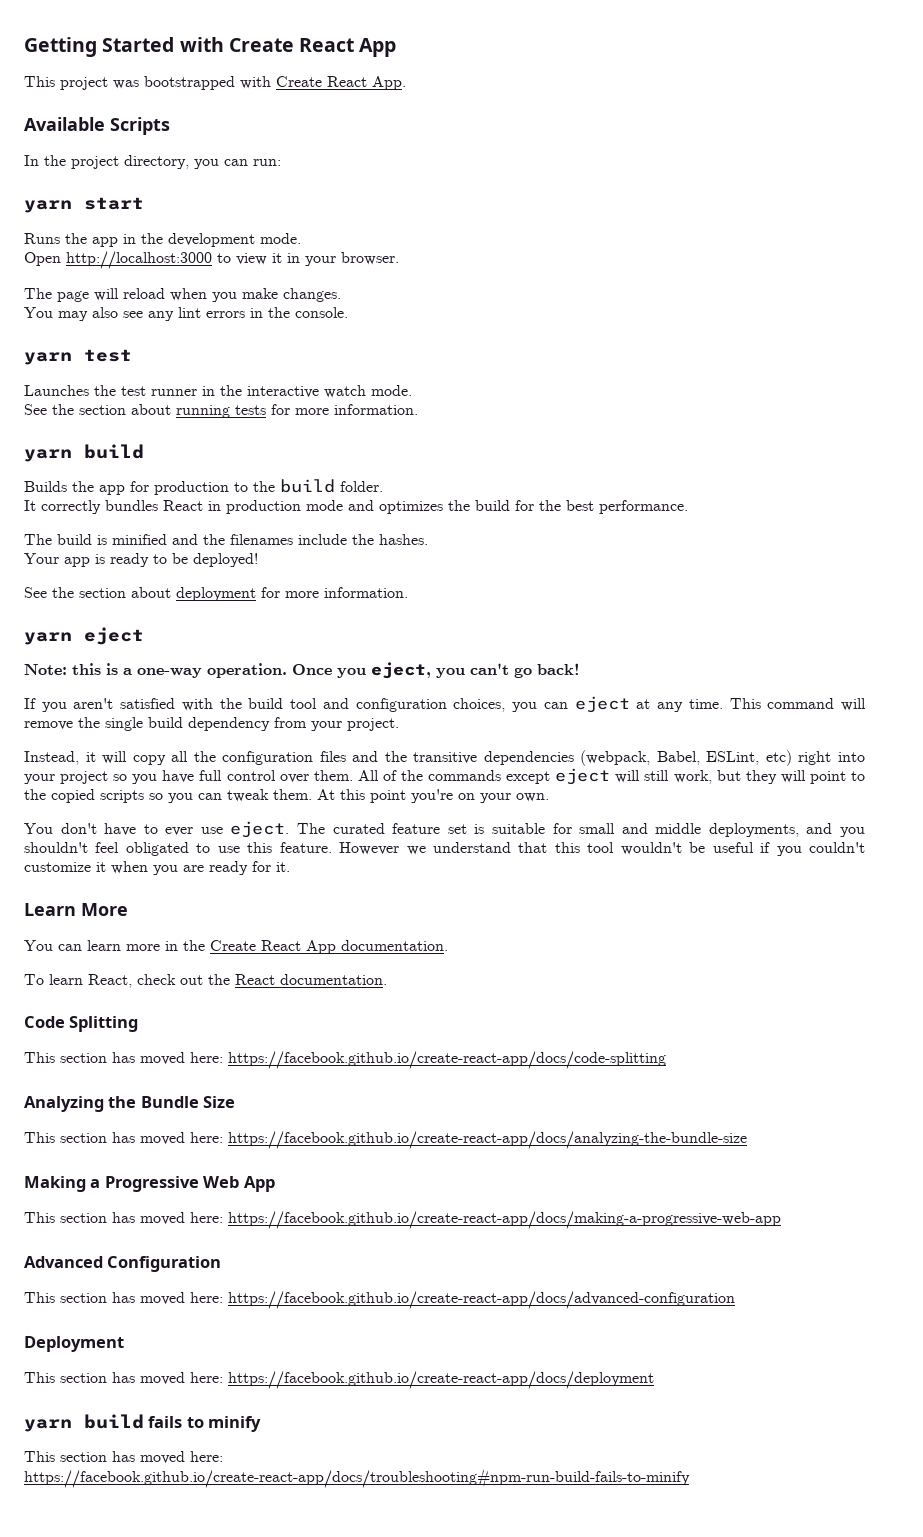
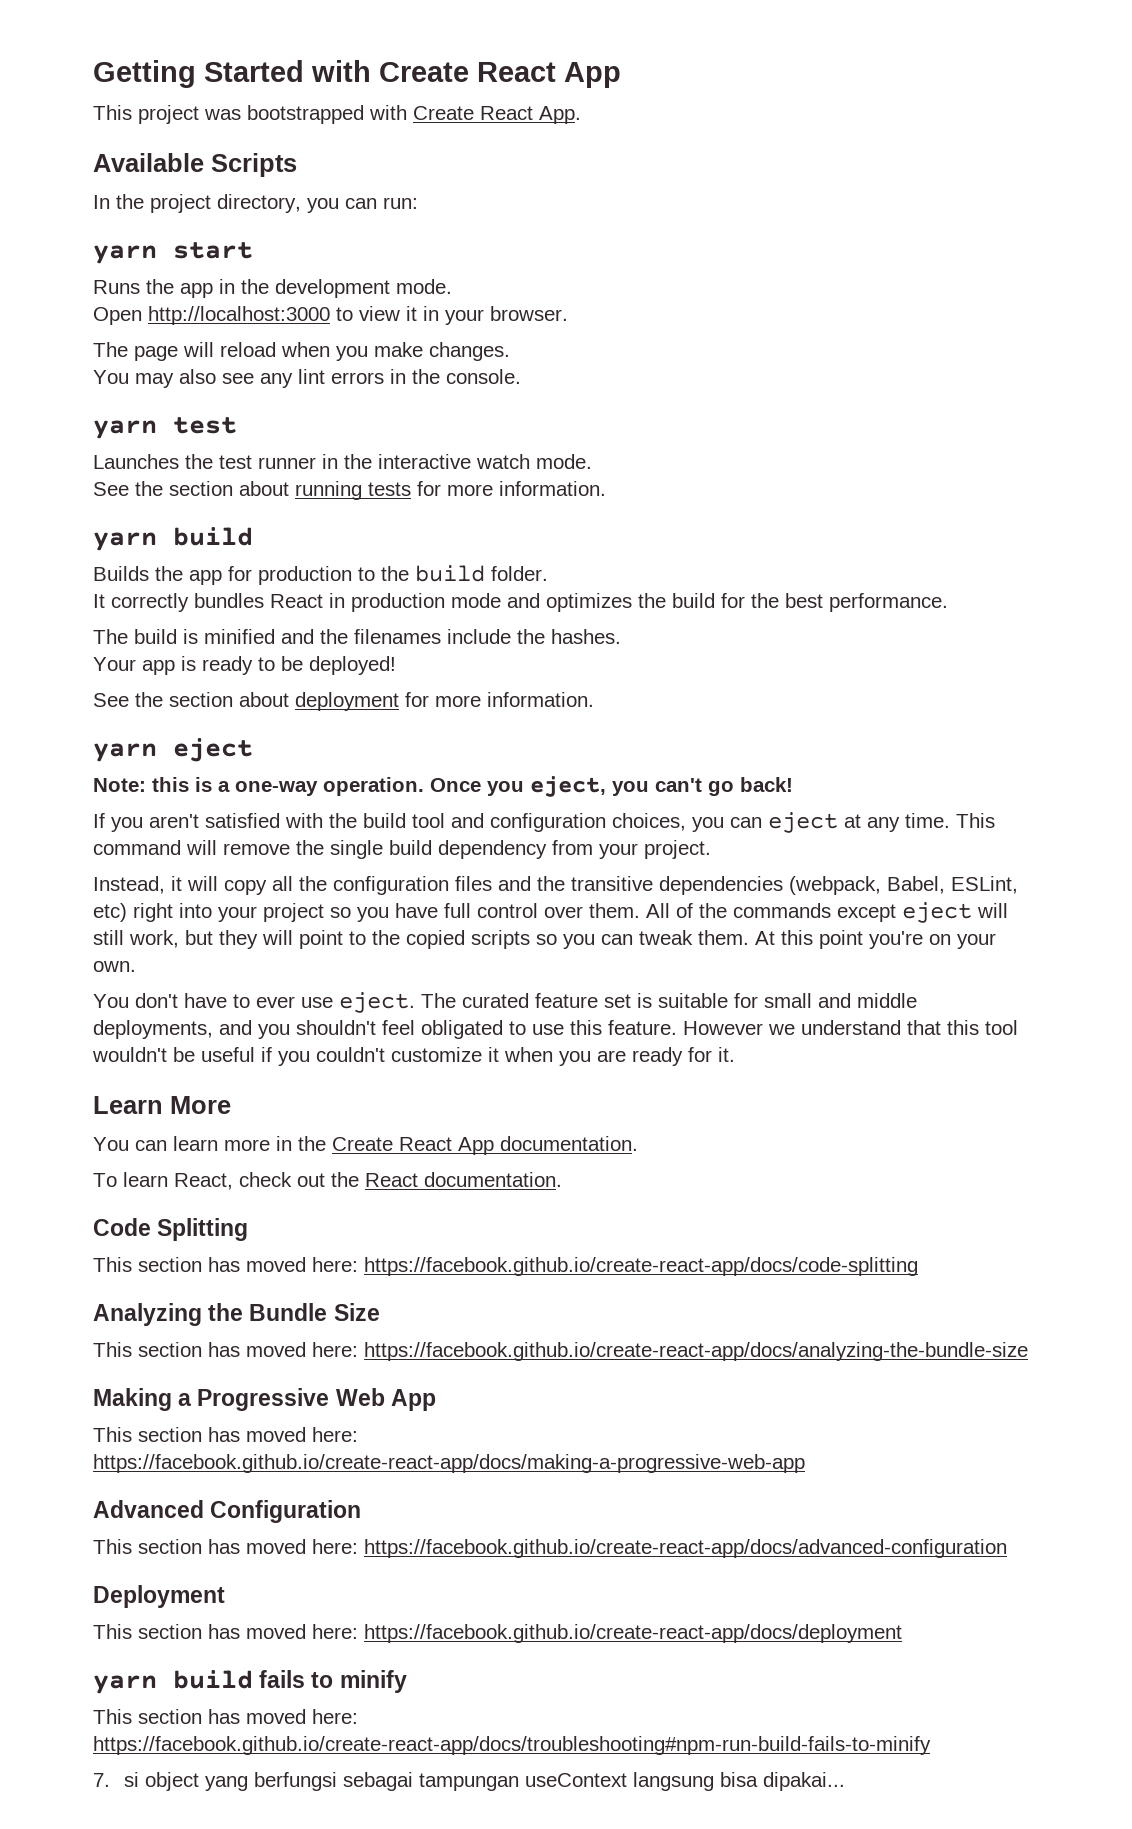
+ 7. si object yang berfungsi sebagai tampungan useContext langsung bisa dipakai...

